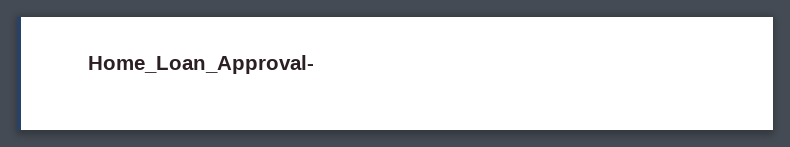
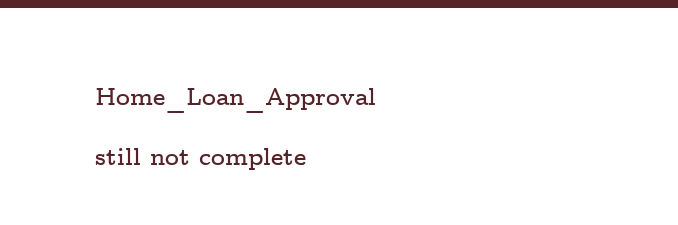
- Home_Loan_Approval-
+ Home_Loan_Approval
+ still not complete

